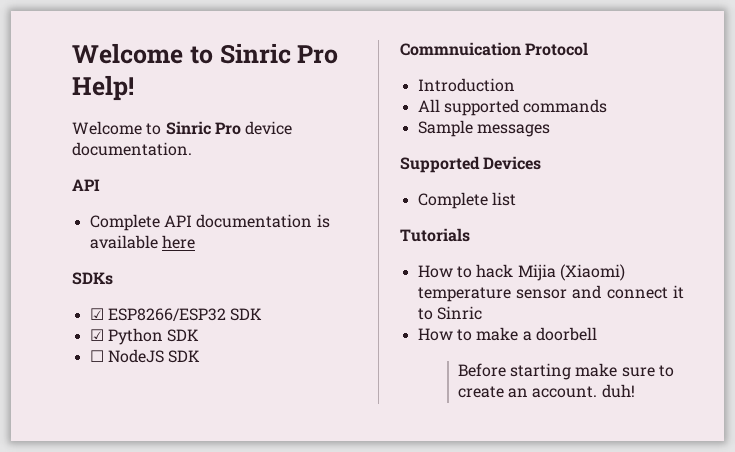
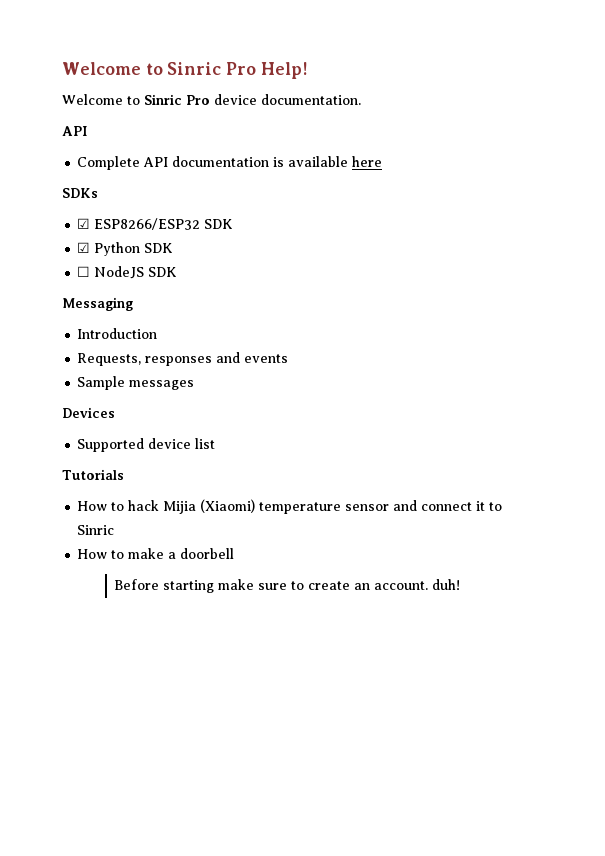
- Commnuication Protocol
+ Messaging
- All supported commands
+ Requests, responses and events
- Supported Devices
+ Devices
- Complete list
+ Supported device list

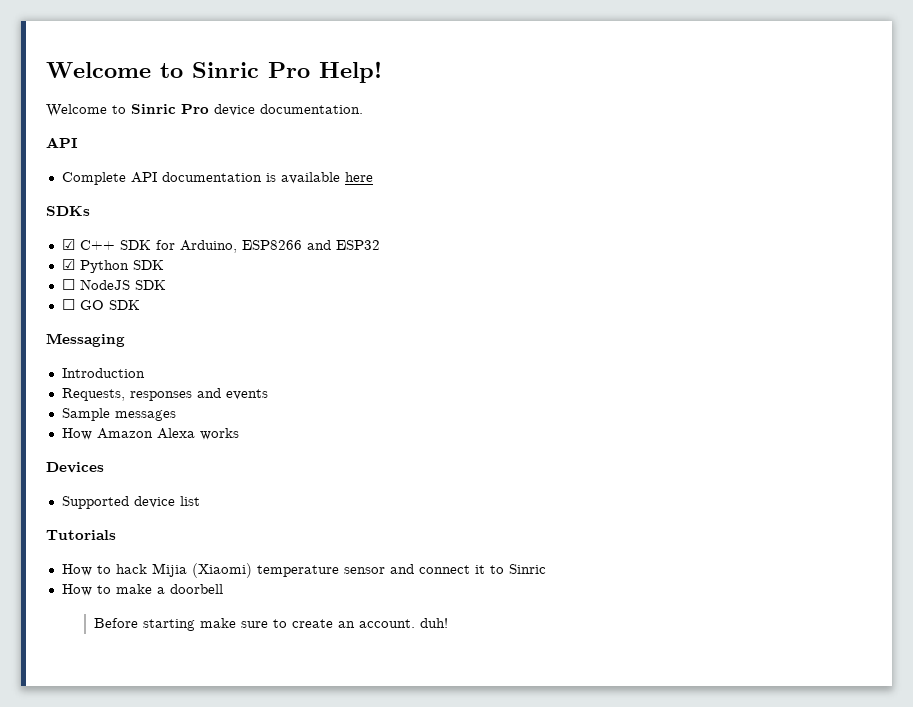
- ☑ ESP8266/ESP32 SDK
+ ☑ C++ SDK for Arduino, ESP8266 and ESP32
+ ☐ GO SDK
+ How Amazon Alexa works

